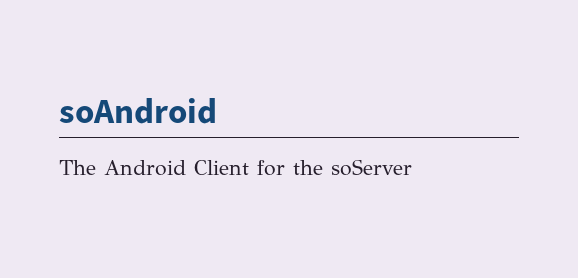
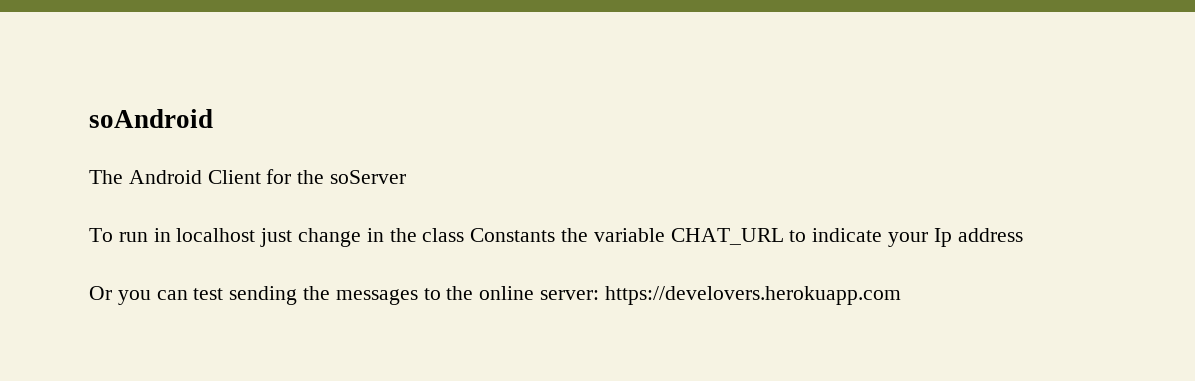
+ To run in localhost just change in the class Constants the variable CHAT_URL to indicate your Ip address
+ Or you can test sending the messages to the online server: https://develovers.herokuapp.com

